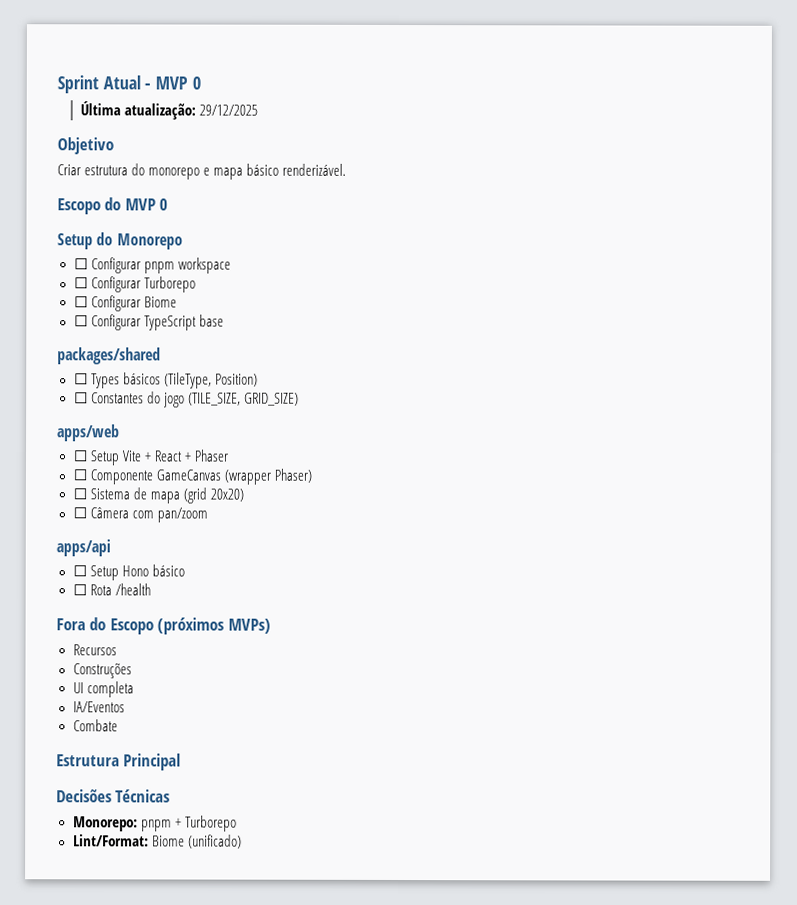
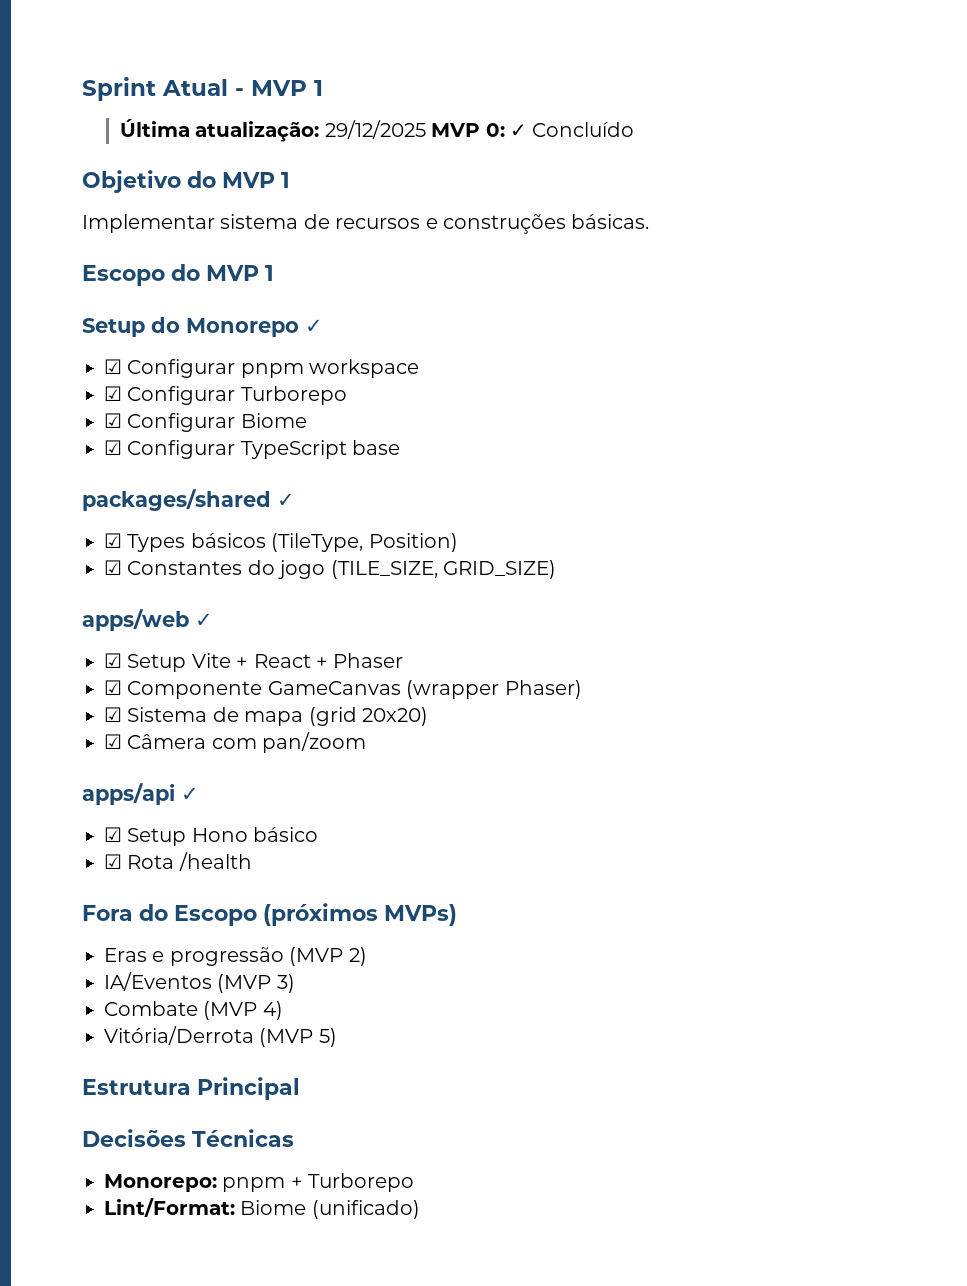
- Sprint Atual - MVP 0
+ Sprint Atual - MVP 1
- Última atualização: 29/12/2025
- Objetivo
- Criar estrutura do monorepo e mapa básico renderizável.
+ Última atualização: 29/12/2025 MVP 0: ✓ Concluído
+ Objetivo do MVP 1
+ Implementar sistema de recursos e construções básicas.
- Escopo do MVP 0
+ Escopo do MVP 1
- Setup do Monorepo
- ☐ Configurar pnpm workspace
+ Setup do Monorepo ✓
+ ☑ Configurar pnpm workspace
- ☐ Configurar Turborepo
+ ☑ Configurar Turborepo
- ☐ Configurar Biome
+ ☑ Configurar Biome
- ☐ Configurar TypeScript base
+ ☑ Configurar TypeScript base
- packages/shared
- ☐ Types básicos (TileType, Position)
+ packages/shared ✓
+ ☑ Types básicos (TileType, Position)
- ☐ Constantes do jogo (TILE_SIZE, GRID_SIZE)
+ ☑ Constantes do jogo (TILE_SIZE, GRID_SIZE)
- apps/web
- ☐ Setup Vite + React + Phaser
+ apps/web ✓
+ ☑ Setup Vite + React + Phaser
- ☐ Componente GameCanvas (wrapper Phaser)
+ ☑ Componente GameCanvas (wrapper Phaser)
- ☐ Sistema de mapa (grid 20x20)
+ ☑ Sistema de mapa (grid 20x20)
- ☐ Câmera com pan/zoom
+ ☑ Câmera com pan/zoom
- apps/api
- ☐ Setup Hono básico
+ apps/api ✓
+ ☑ Setup Hono básico
- ☐ Rota /health
+ ☑ Rota /health
- Recursos
- Construções
- UI completa
+ Eras e progressão (MVP 2)
- IA/Eventos
+ IA/Eventos (MVP 3)
- Combate
+ Combate (MVP 4)
+ Vitória/Derrota (MVP 5)

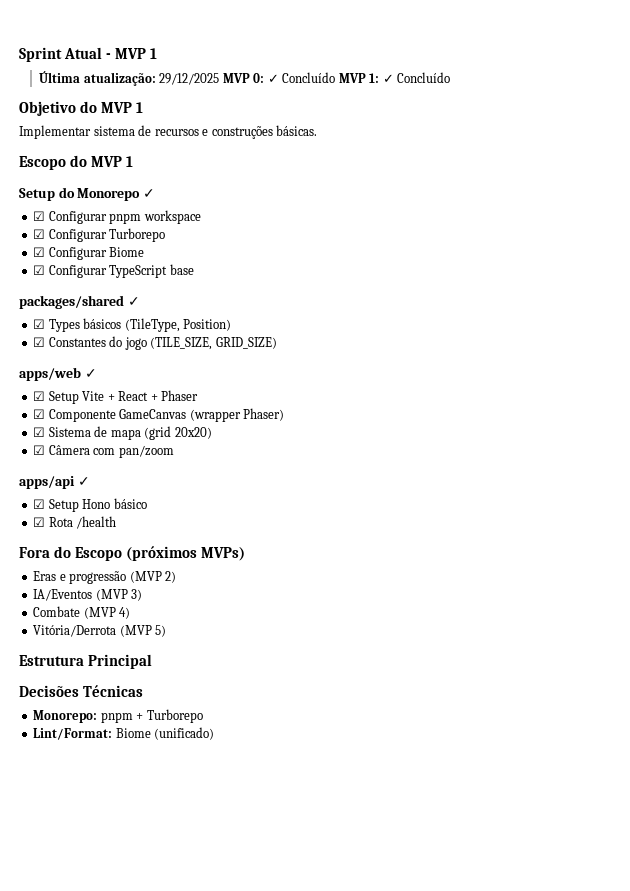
- Última atualização: 29/12/2025 MVP 0: ✓ Concluído
+ Última atualização: 29/12/2025 MVP 0: ✓ Concluído MVP 1: ✓ Concluído

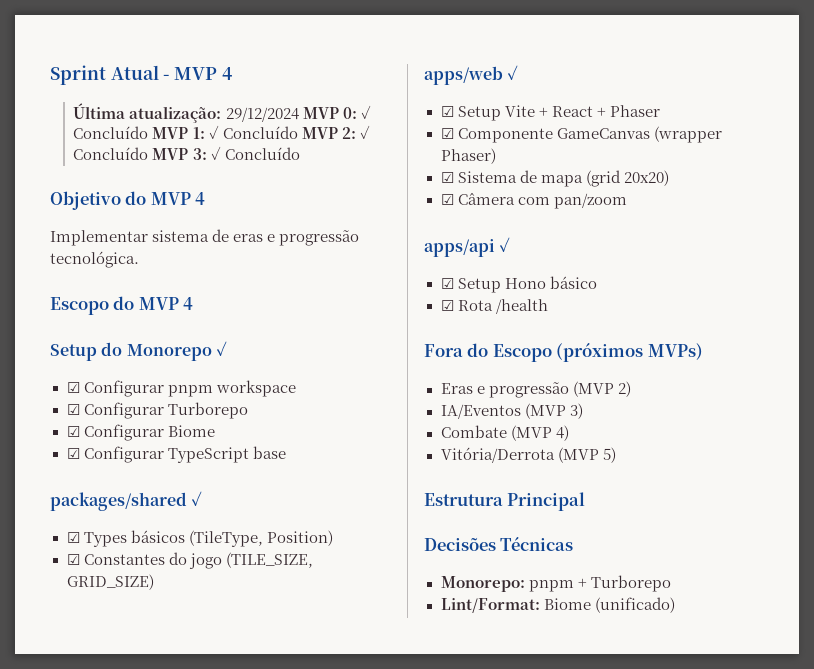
- Sprint Atual - MVP 1
+ Sprint Atual - MVP 4
- Última atualização: 29/12/2025 MVP 0: ✓ Concluído MVP 1: ✓ Concluído
+ Última atualização: 29/12/2024 MVP 0: ✓ Concluído MVP 1: ✓ Concluído MVP 2: ✓ Concluído MVP 3: ✓ Concluído
- Objetivo do MVP 1
+ Objetivo do MVP 4
- Implementar sistema de recursos e construções básicas.
+ Implementar sistema de eras e progressão tecnológica.
- Escopo do MVP 1
+ Escopo do MVP 4

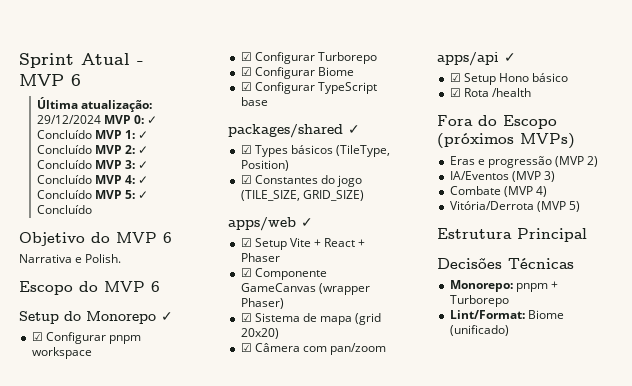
- Sprint Atual - MVP 4
+ Sprint Atual - MVP 6
- Última atualização: 29/12/2024 MVP 0: ✓ Concluído MVP 1: ✓ Concluído MVP 2: ✓ Concluído MVP 3: ✓ Concluído
- Objetivo do MVP 4
- Implementar sistema de eras e progressão tecnológica.
+ Última atualização: 29/12/2024 MVP 0: ✓ Concluído MVP 1: ✓ Concluído MVP 2: ✓ Concluído MVP 3: ✓ Concluído MVP 4: ✓ Concluído MVP 5: ✓ Concluído
+ Objetivo do MVP 6
+ Narrativa e Polish.
- Escopo do MVP 4
+ Escopo do MVP 6

